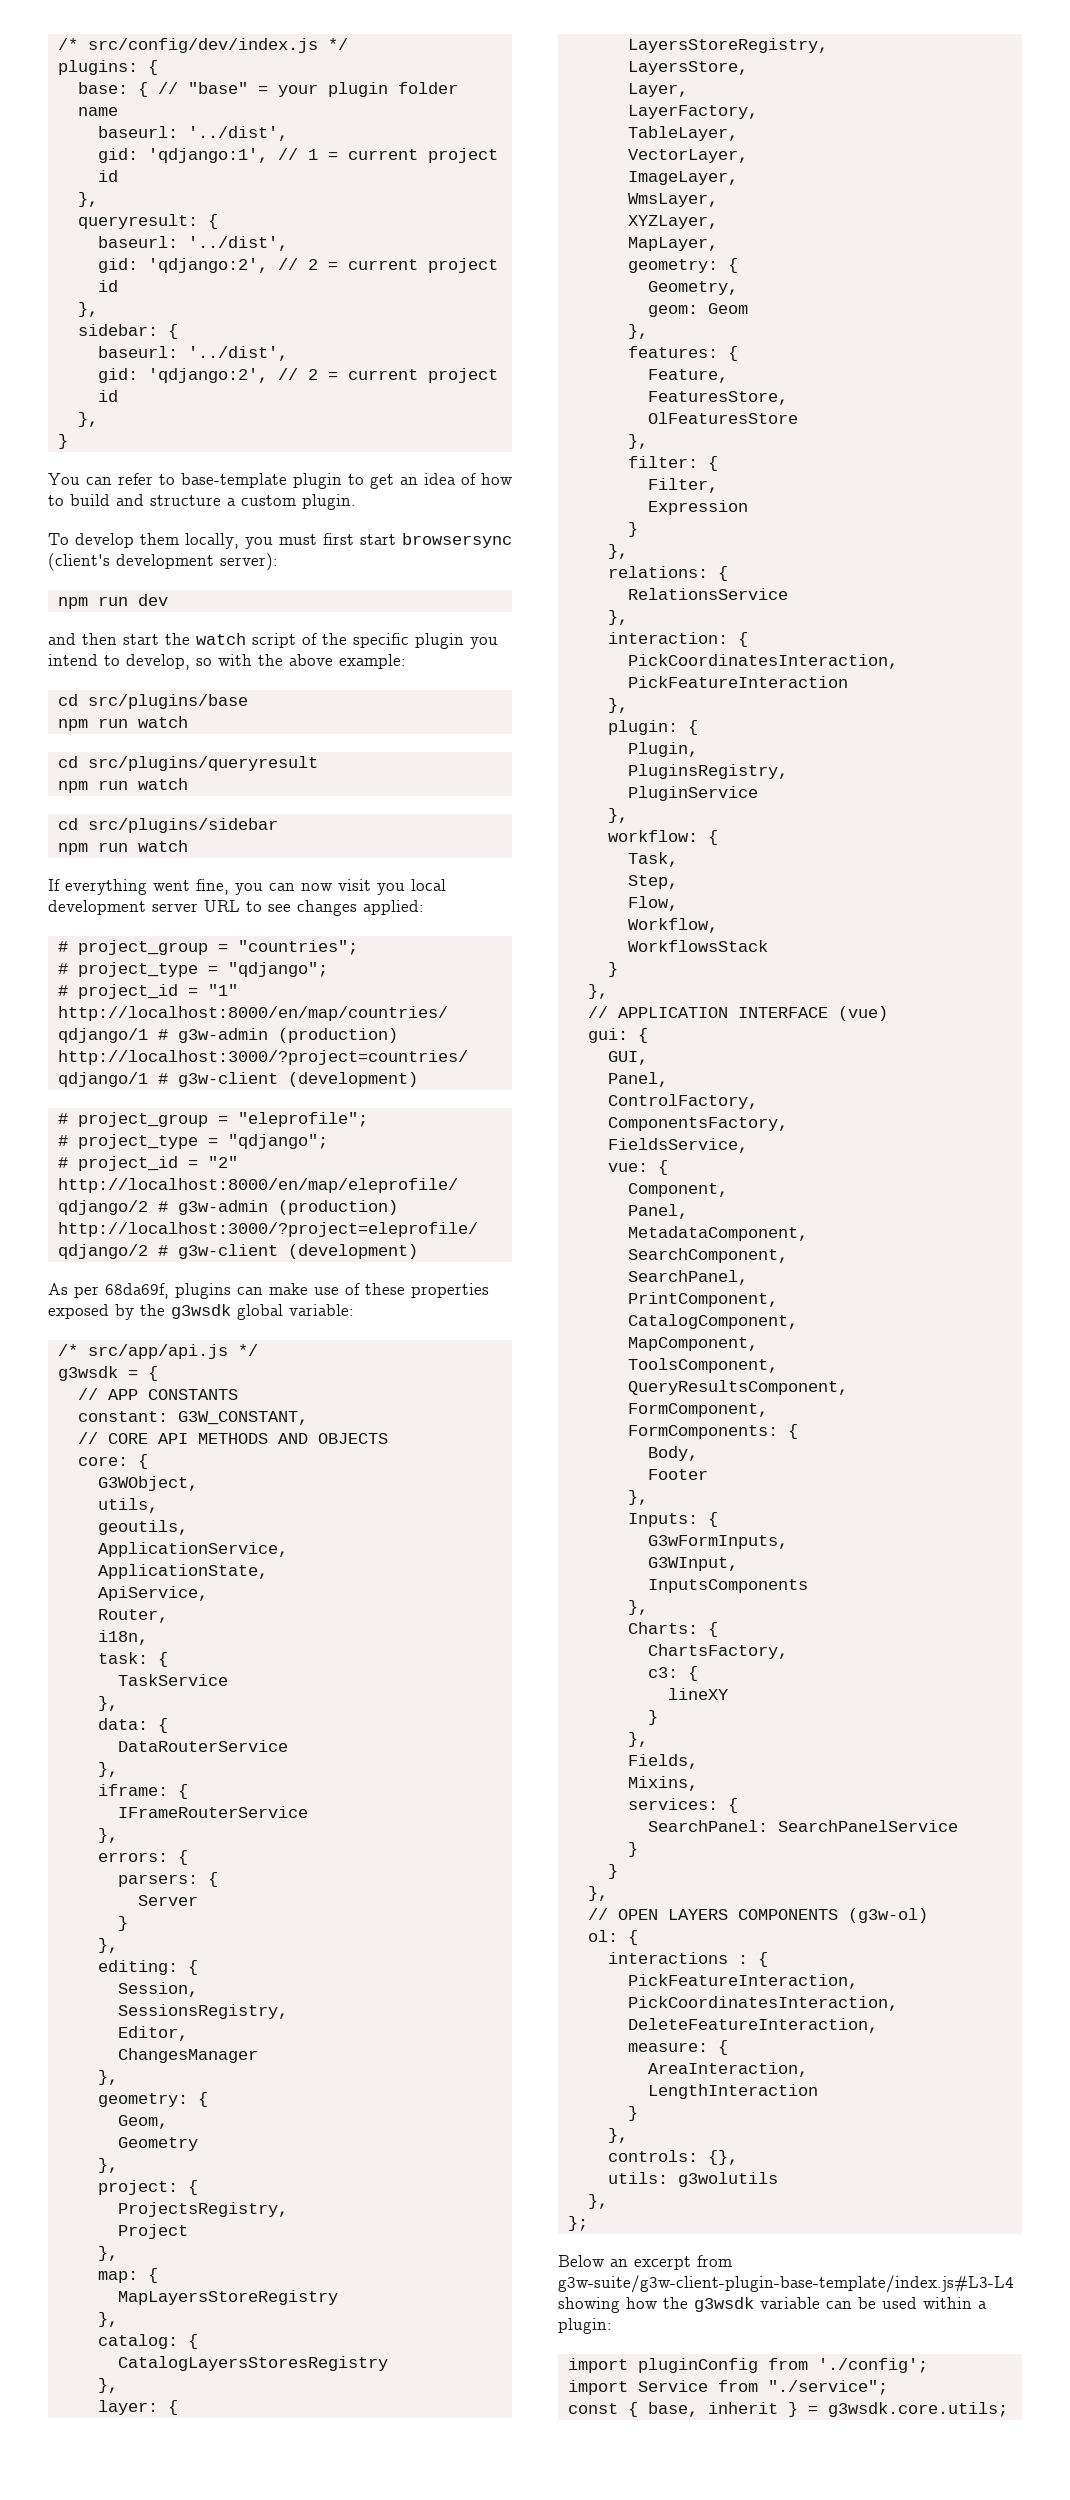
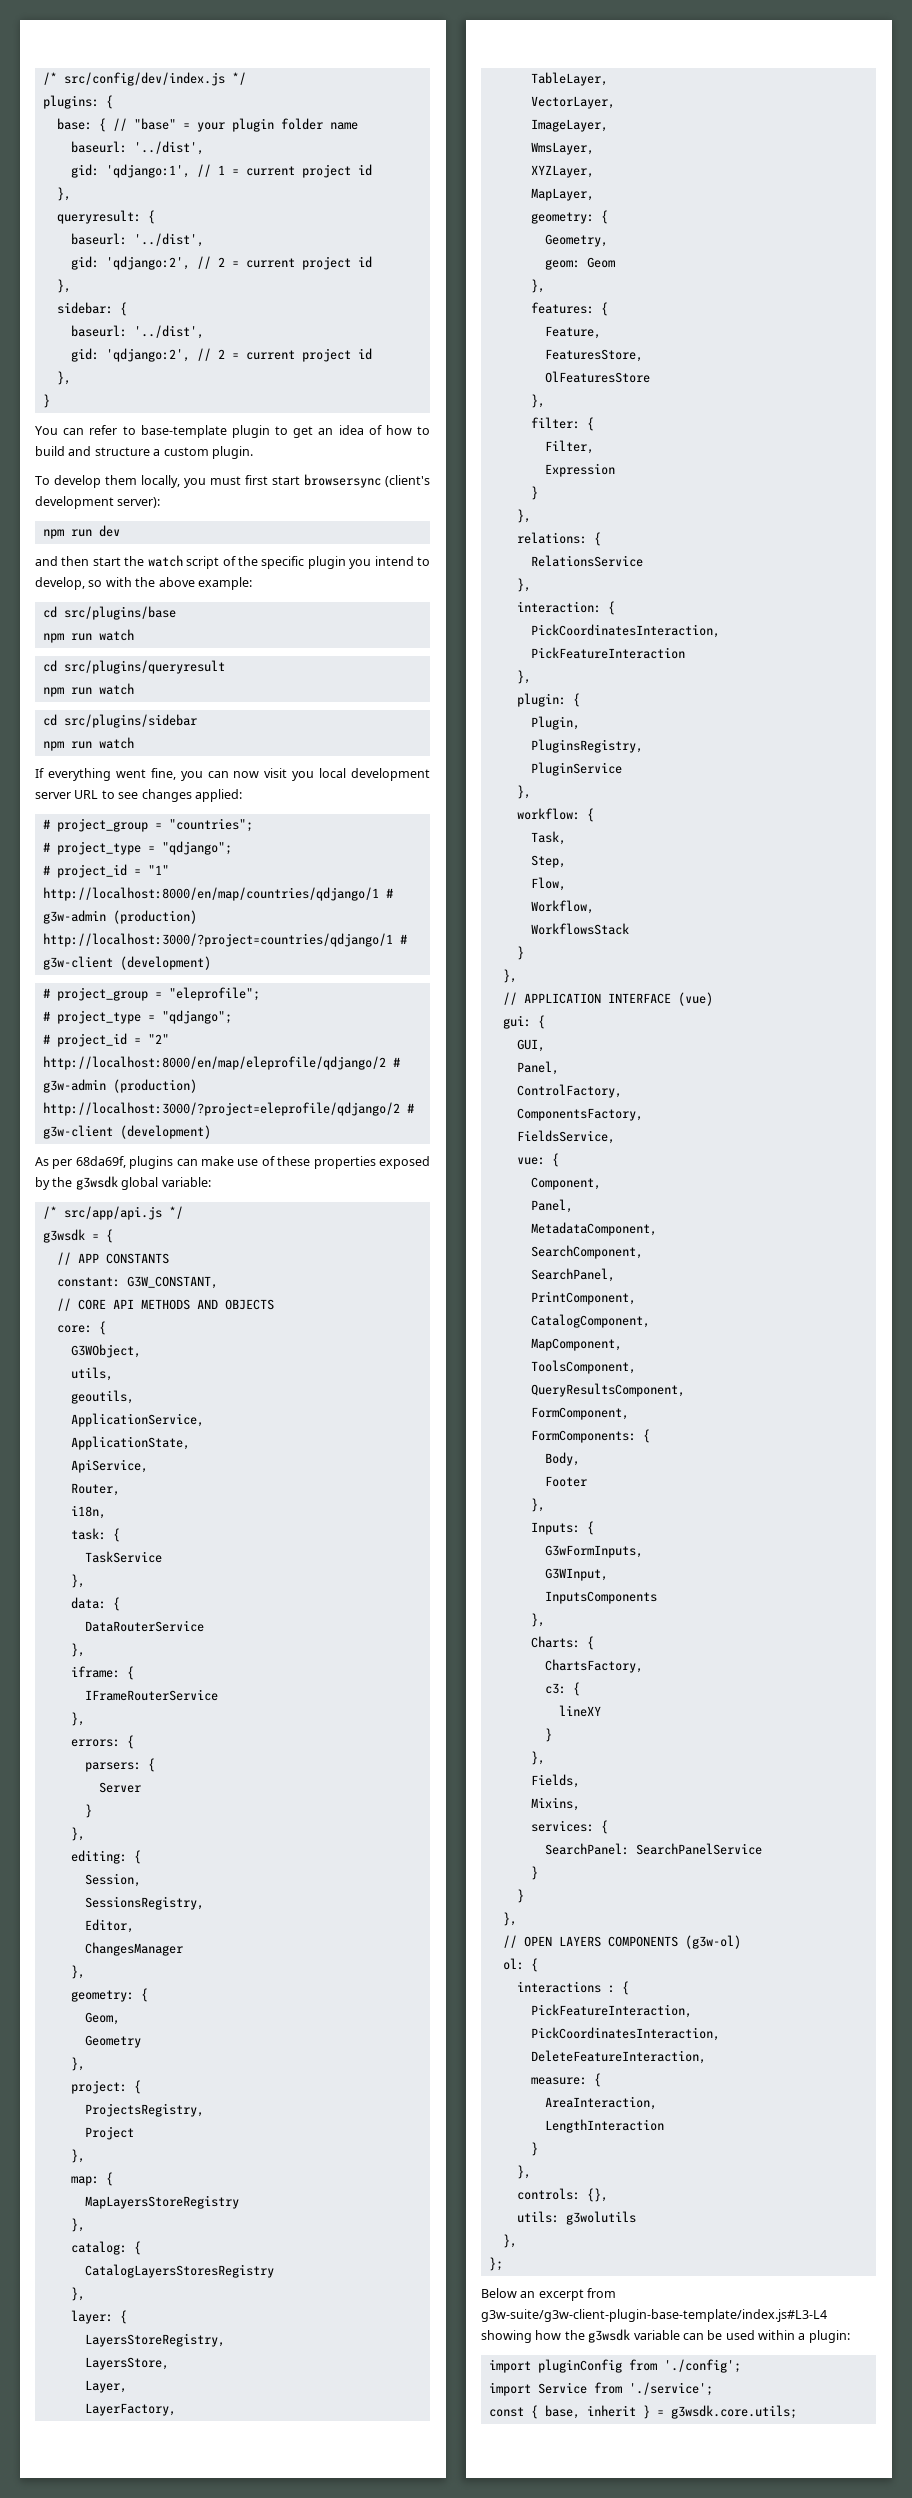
- import Service from "./service";
+ import Service from './service';

